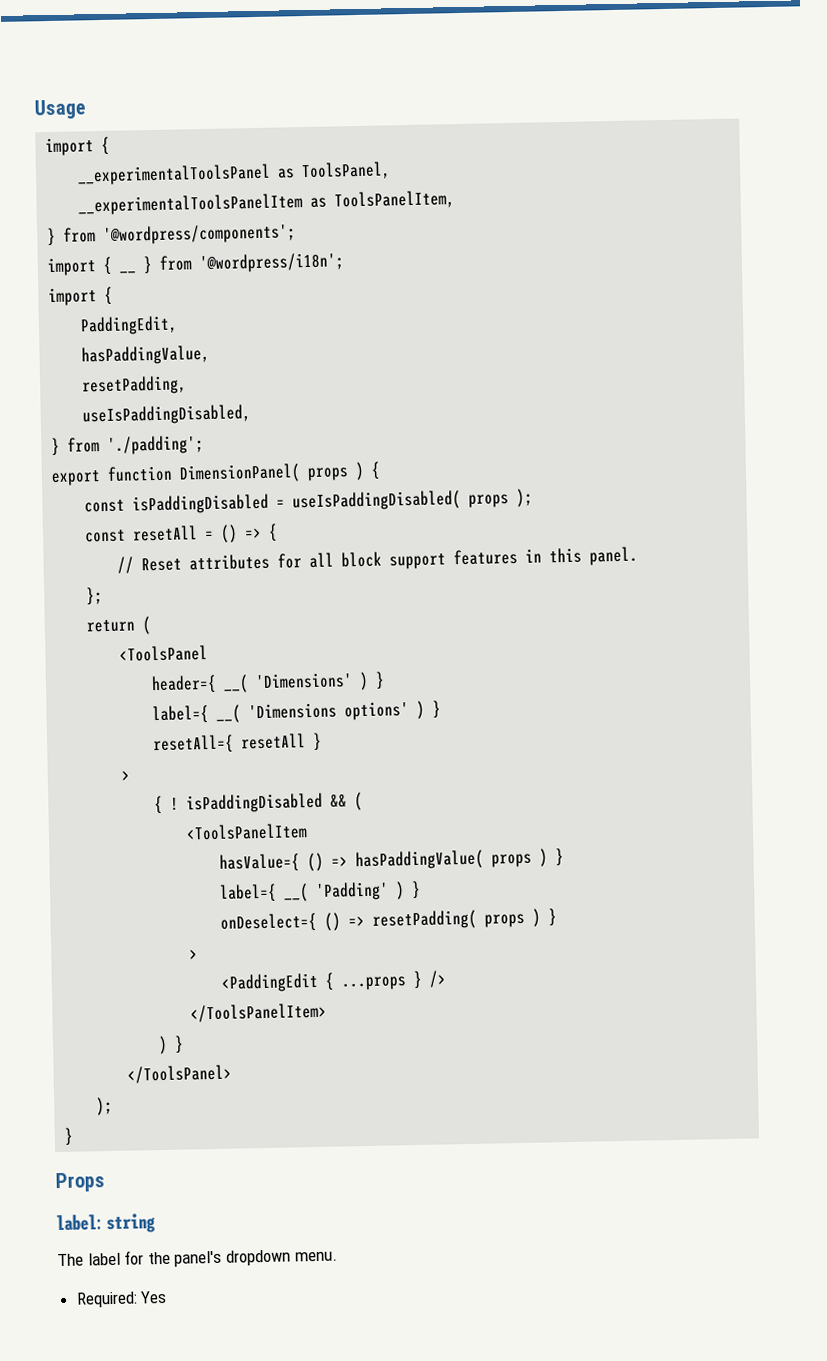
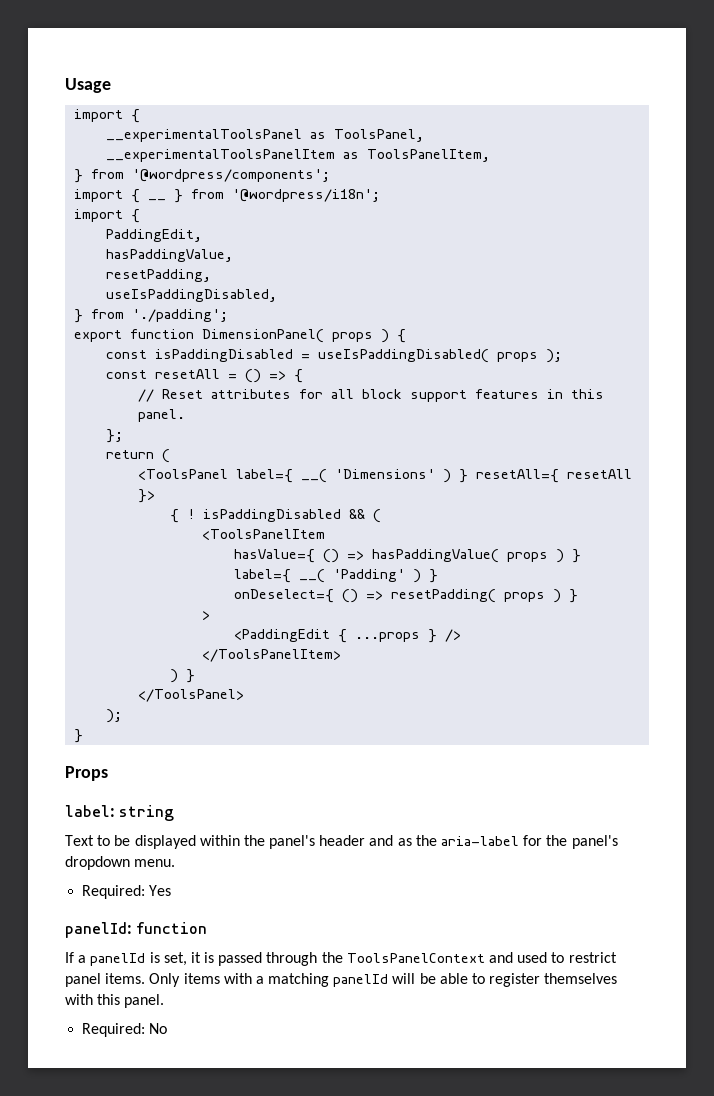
- <ToolsPanel
- header={ __( 'Dimensions' ) }
- label={ __( 'Dimensions options' ) }
- resetAll={ resetAll }
- >
+ <ToolsPanel label={ __( 'Dimensions' ) } resetAll={ resetAll }>
- The label for the panel's dropdown menu.
+ Text to be displayed within the panel's header and as the aria-label for the panel's dropdown menu.
+ panelId: function
+ If a panelId is set, it is passed through the ToolsPanelContext and used to restrict panel items. Only items with a matching panelId will be able to register themselves with this panel.
+ Required: No

